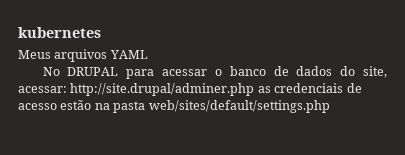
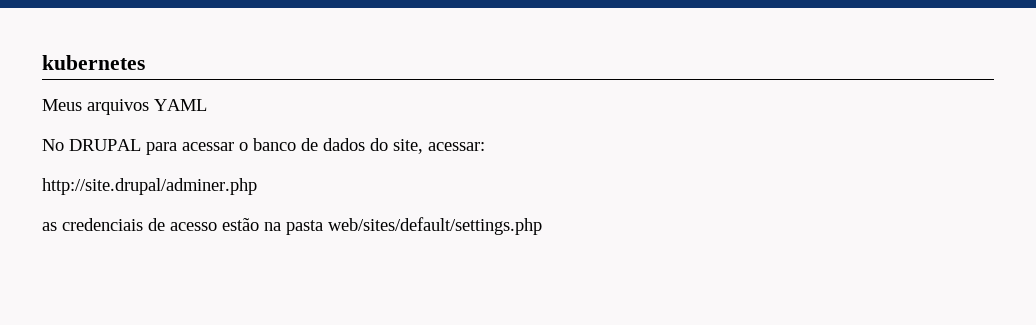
- No DRUPAL para acessar o banco de dados do site, acessar: http://site.drupal/adminer.php as credenciais de acesso estão na pasta web/sites/default/settings.php
+ No DRUPAL para acessar o banco de dados do site, acessar:
+ http://site.drupal/adminer.php
+ as credenciais de acesso estão na pasta web/sites/default/settings.php

